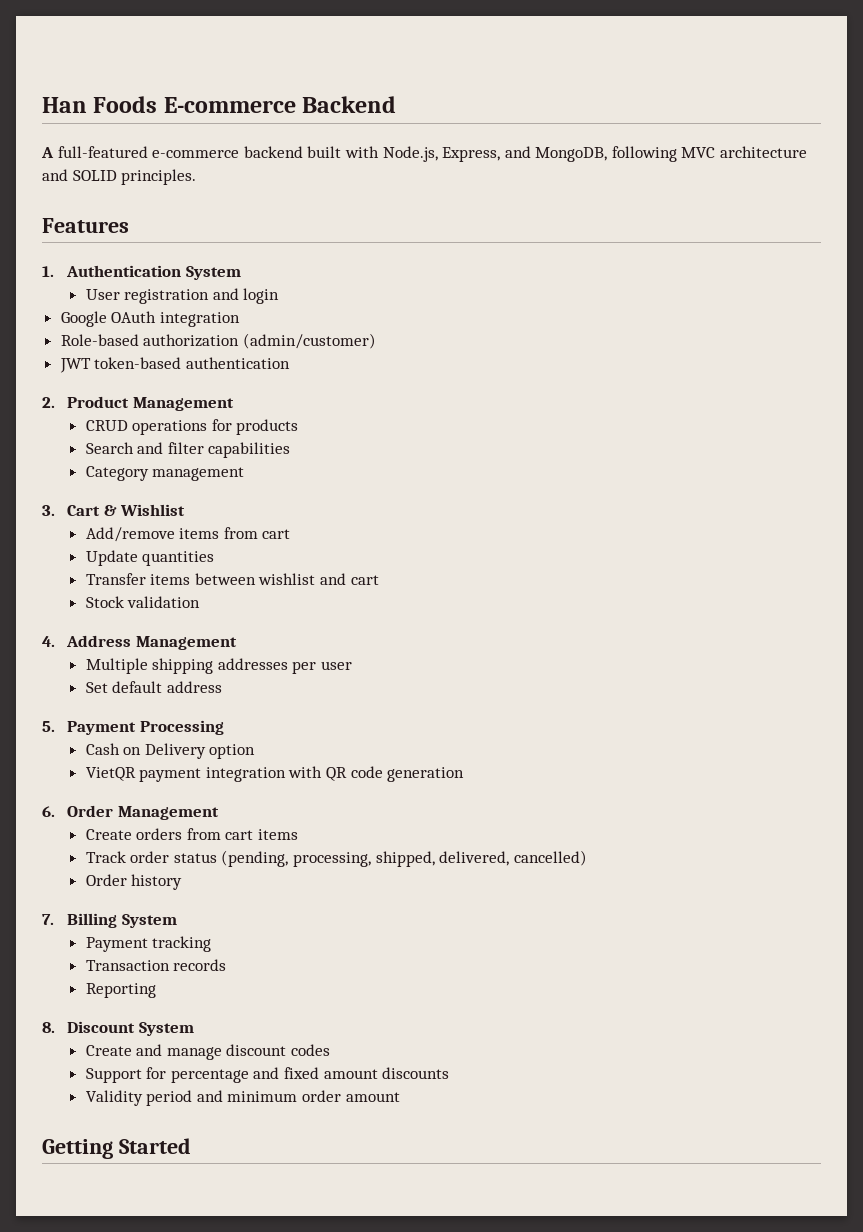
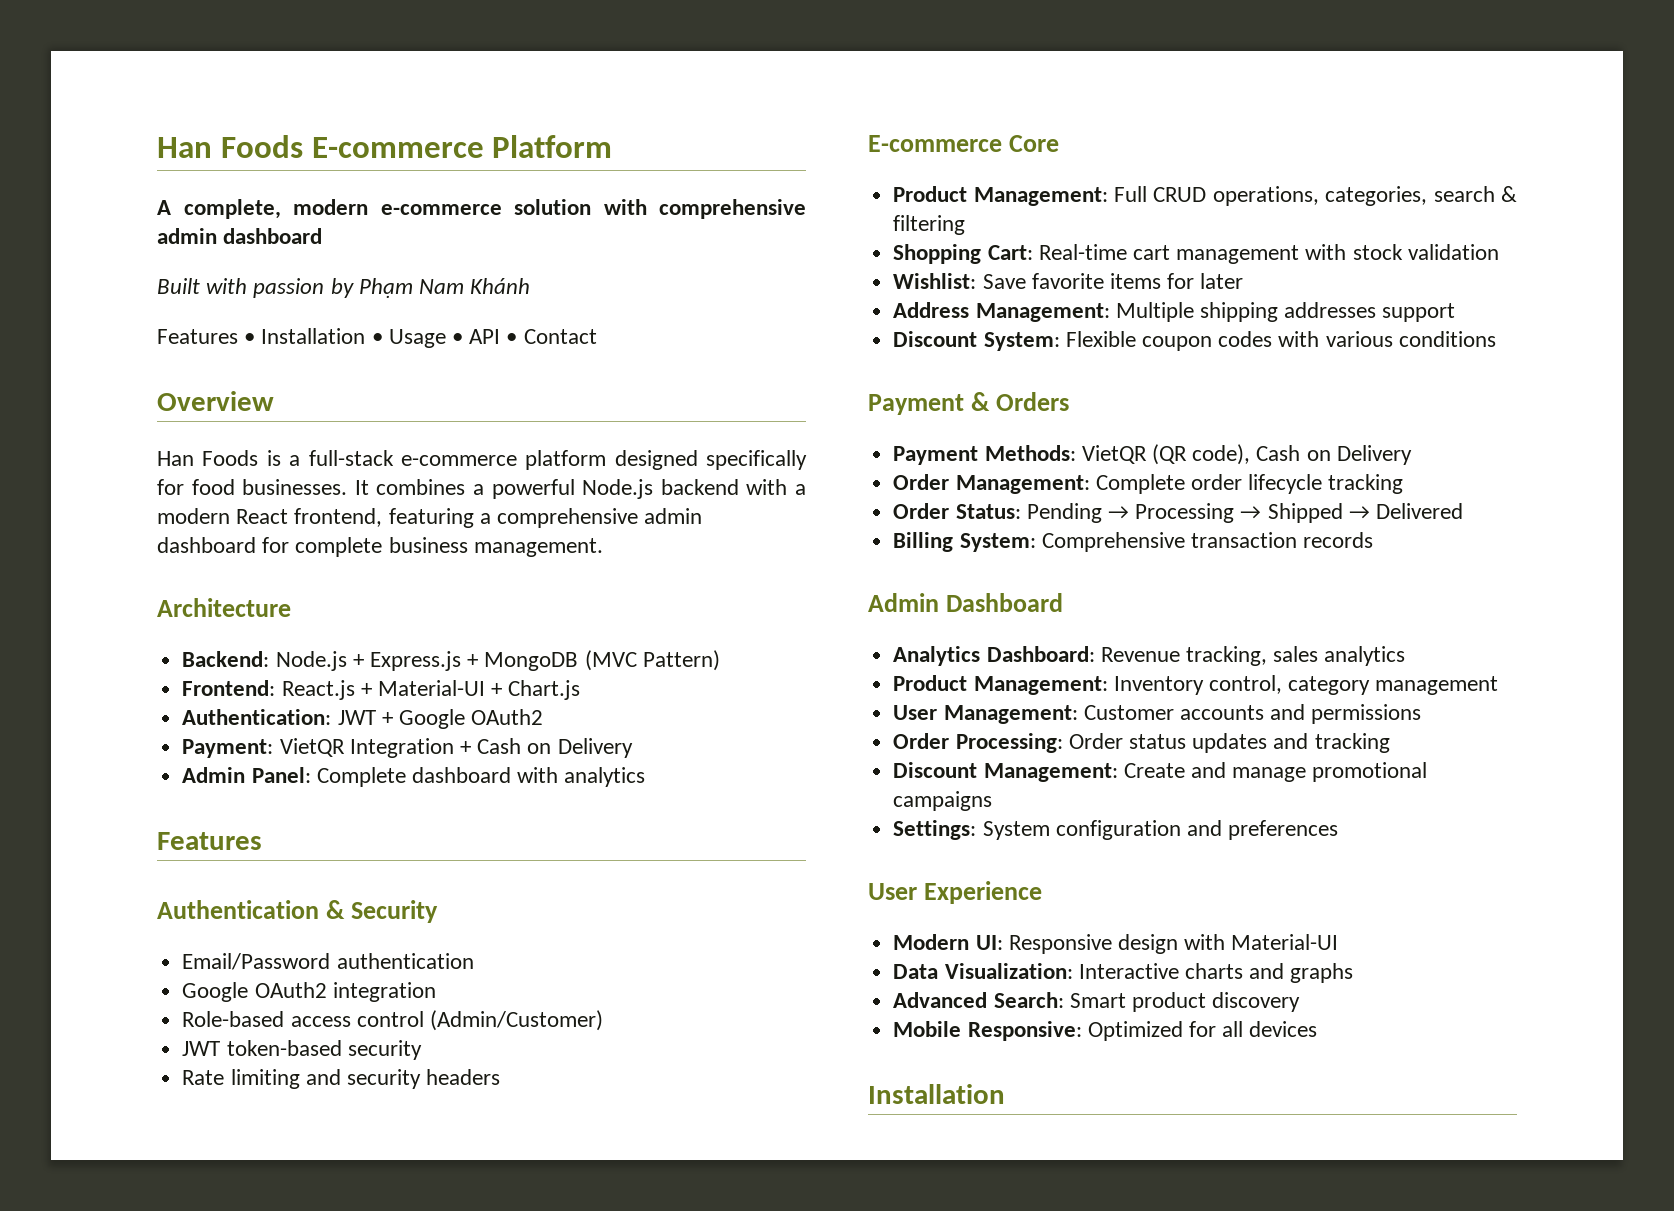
- Han Foods E-commerce Backend
+ Han Foods E-commerce Platform
- A full-featured e-commerce backend built with Node.js, Express, and MongoDB, following MVC architecture and SOLID principles.
+ A complete, modern e-commerce solution with comprehensive admin dashboard
+ Built with passion by Phạm Nam Khánh
+ Features • Installation • Usage • API • Contact
+ Overview
+ Han Foods is a full-stack e-commerce platform designed specifically for food businesses. It combines a powerful Node.js backend with a modern React frontend, featuring a comprehensive admin dashboard for complete business management.
+ Architecture
+ Backend: Node.js + Express.js + MongoDB (MVC Pattern)
+ Frontend: React.js + Material-UI + Chart.js
+ Authentication: JWT + Google OAuth2
+ Payment: VietQR Integration + Cash on Delivery
+ Admin Panel: Complete dashboard with analytics
  Features
- 1. Authentication System
- User registration and login
- Google OAuth integration
+ Authentication & Security
+ Email/Password authentication
+ Google OAuth2 integration
- Role-based authorization (admin/customer)
+ Role-based access control (Admin/Customer)
- JWT token-based authentication
- 2. Product Management
- CRUD operations for products
- Search and filter capabilities
- Category management
- 3. Cart & Wishlist
- Add/remove items from cart
- Update quantities
- Transfer items between wishlist and cart
- Stock validation
- 4. Address Management
- Multiple shipping addresses per user
- Set default address
- 5. Payment Processing
- Cash on Delivery option
- VietQR payment integration with QR code generation
- 6. Order Management
- Create orders from cart items
- Track order status (pending, processing, shipped, delivered, cancelled)
- Order history
- 7. Billing System
- Payment tracking
- Transaction records
- Reporting
- 8. Discount System
- Create and manage discount codes
- Support for percentage and fixed amount discounts
- Validity period and minimum order amount
- Getting Started
+ JWT token-based security
+ Rate limiting and security headers
+ E-commerce Core
+ Product Management: Full CRUD operations, categories, search & filtering
+ Shopping Cart: Real-time cart management with stock validation
+ Wishlist: Save favorite items for later
+ Address Management: Multiple shipping addresses support
+ Discount System: Flexible coupon codes with various conditions
+ Payment & Orders
+ Payment Methods: VietQR (QR code), Cash on Delivery
+ Order Management: Complete order lifecycle tracking
+ Order Status: Pending → Processing → Shipped → Delivered
+ Billing System: Comprehensive transaction records
+ Admin Dashboard
+ Analytics Dashboard: Revenue tracking, sales analytics
+ Product Management: Inventory control, category management
+ User Management: Customer accounts and permissions
+ Order Processing: Order status updates and tracking
+ Discount Management: Create and manage promotional campaigns
+ Settings: System configuration and preferences
+ User Experience
+ Modern UI: Responsive design with Material-UI
+ Data Visualization: Interactive charts and graphs
+ Advanced Search: Smart product discovery
+ Mobile Responsive: Optimized for all devices
+ Installation

